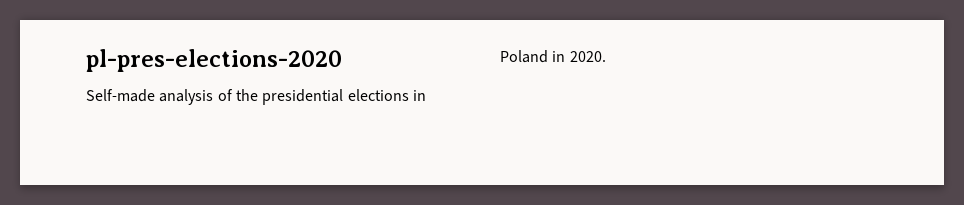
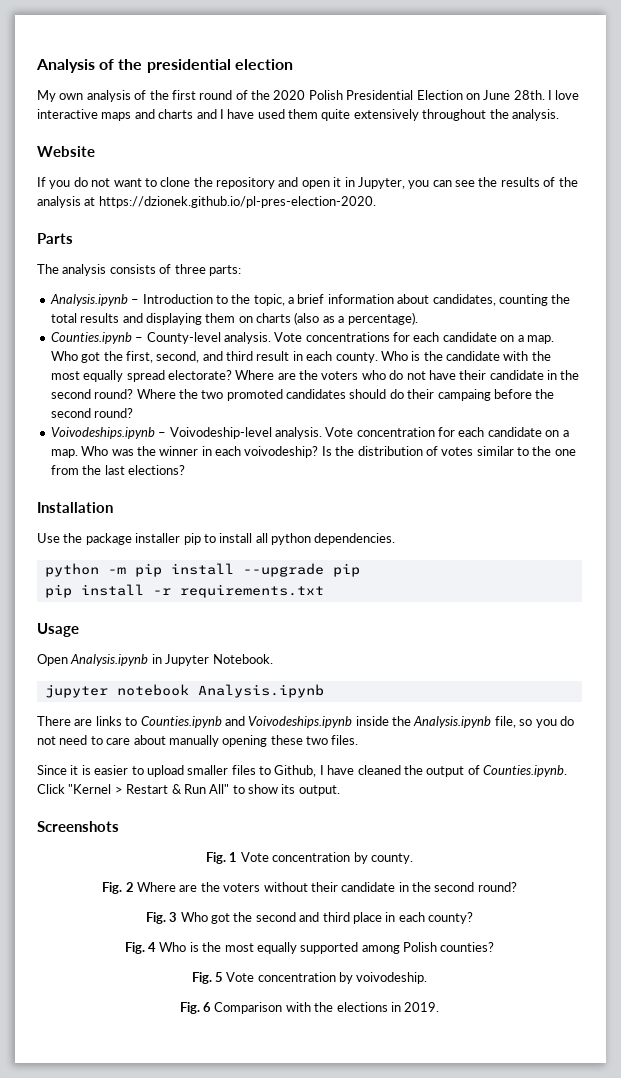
- pl-pres-elections-2020
- Self-made analysis of the presidential elections in Poland in 2020.
+ Analysis of the presidential election
+ My own analysis of the first round of the 2020 Polish Presidential Election on June 28th. I love interactive maps and charts and I have used them quite extensively throughout the analysis.
+ Website
+ If you do not want to clone the repository and open it in Jupyter, you can see the results of the analysis at https://dzionek.github.io/pl-pres-election-2020.
+ Parts
+ The analysis consists of three parts:
+ Analysis.ipynb – Introduction to the topic, a brief information about candidates, counting the total results and displaying them on charts (also as a percentage).
+ Counties.ipynb – County-level analysis. Vote concentrations for each candidate on a map. Who got the first, second, and third result in each county. Who is the candidate with the most equally spread electorate? Where are the voters who do not have their candidate in the second round? Where the two promoted candidates should do their campaing before the second round?
+ Voivodeships.ipynb – Voivodeship-level analysis. Vote concentration for each candidate on a map. Who was the winner in each voivodeship? Is the distribution of votes similar to the one from the last elections?
+ Installation
+ Use the package installer pip to install all python dependencies.
+ python -m pip install --upgrade pip
+ pip install -r requirements.txt
+ Usage
+ Open Analysis.ipynb in Jupyter Notebook.
+ jupyter notebook Analysis.ipynb
+ There are links to Counties.ipynb and Voivodeships.ipynb inside the Analysis.ipynb file, so you do not need to care about manually opening these two files.
+ Since it is easier to upload smaller files to Github, I have cleaned the output of Counties.ipynb. Click "Kernel > Restart & Run All" to show its output.
+ Screenshots
+ Fig. 1 Vote concentration by county.
+ Fig. 2 Where are the voters without their candidate in the second round?
+ Fig. 3 Who got the second and third place in each county?
+ Fig. 4 Who is the most equally supported among Polish counties?
+ Fig. 5 Vote concentration by voivodeship.
+ Fig. 6 Comparison with the elections in 2019.

